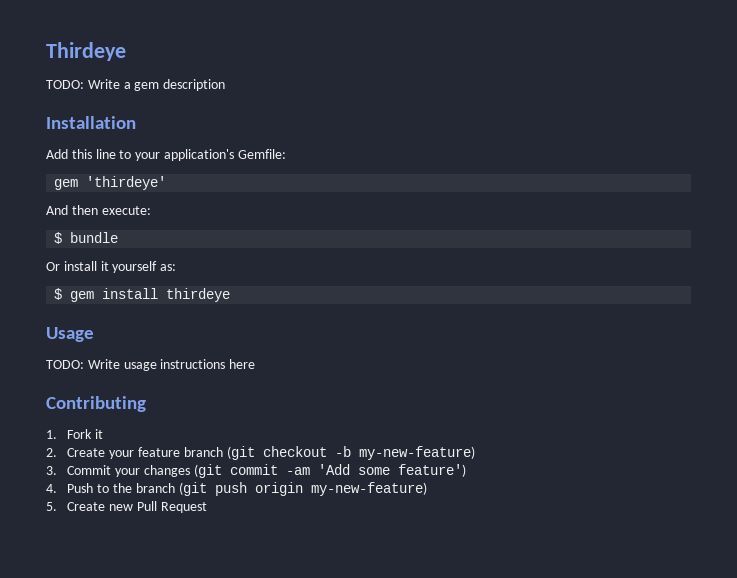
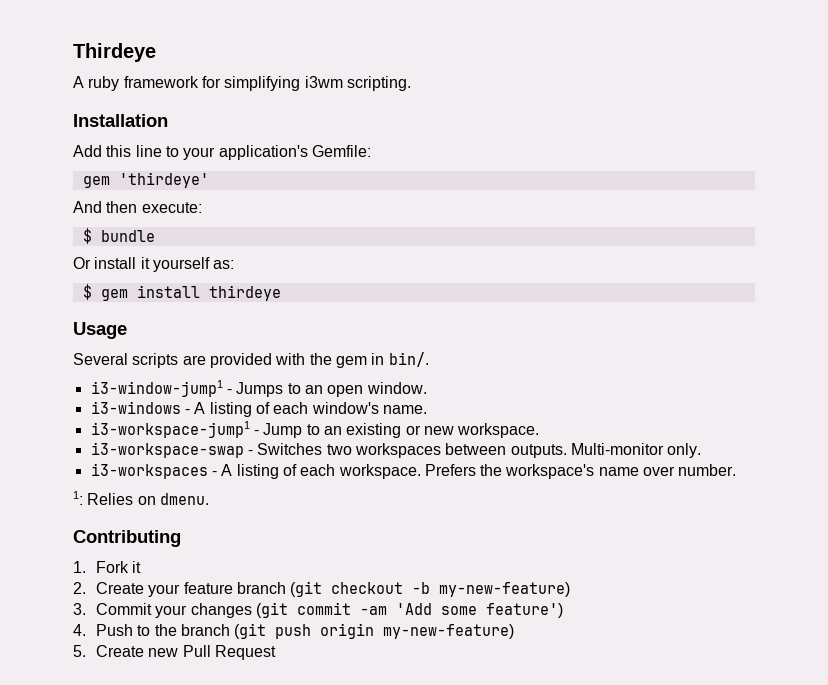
- TODO: Write a gem description
+ A ruby framework for simplifying i3wm scripting.
- TODO: Write usage instructions here
+ Several scripts are provided with the gem in bin/.
+ i3-window-jump1 - Jumps to an open window.
+ i3-windows - A listing of each window's name.
+ i3-workspace-jump1 - Jump to an existing or new workspace.
+ i3-workspace-swap - Switches two workspaces between outputs. Multi-monitor only.
+ i3-workspaces - A listing of each workspace. Prefers the workspace's name over number.
+ 1: Relies on dmenu.

